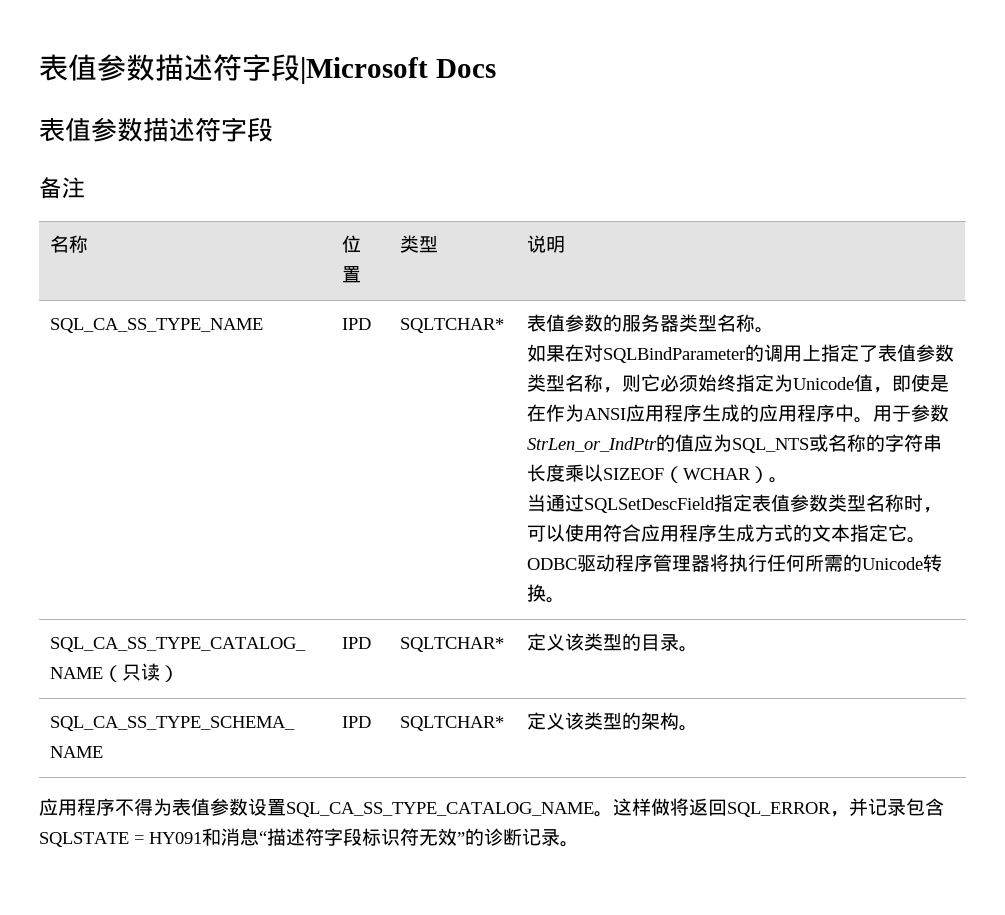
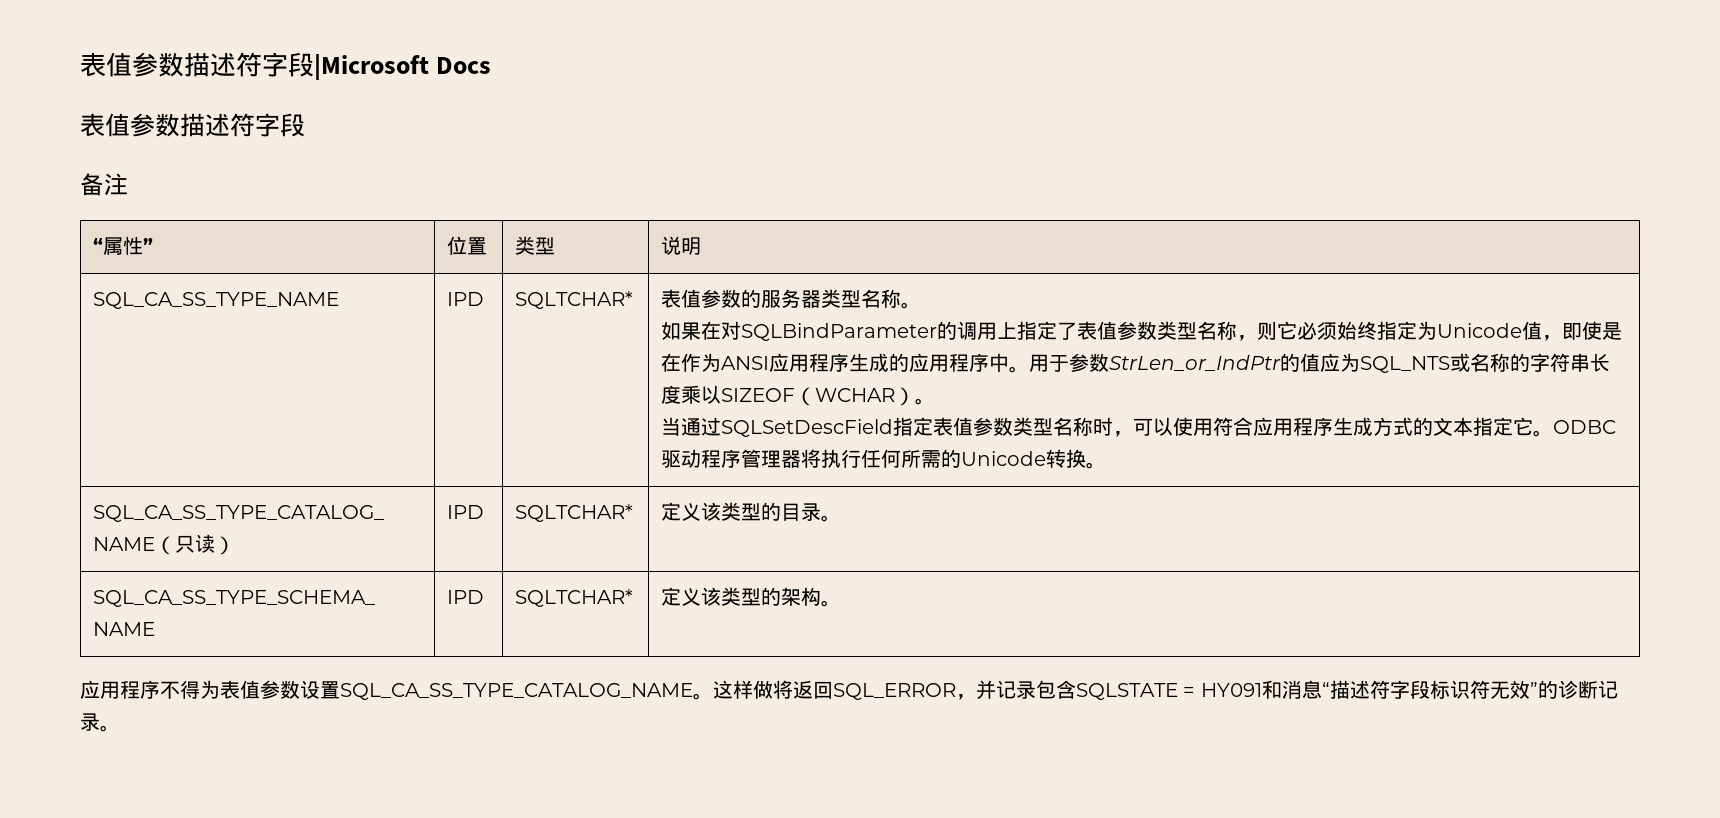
- 名称 | 位置 | 类型 | 说明
+ “属性” | 位置 | 类型 | 说明

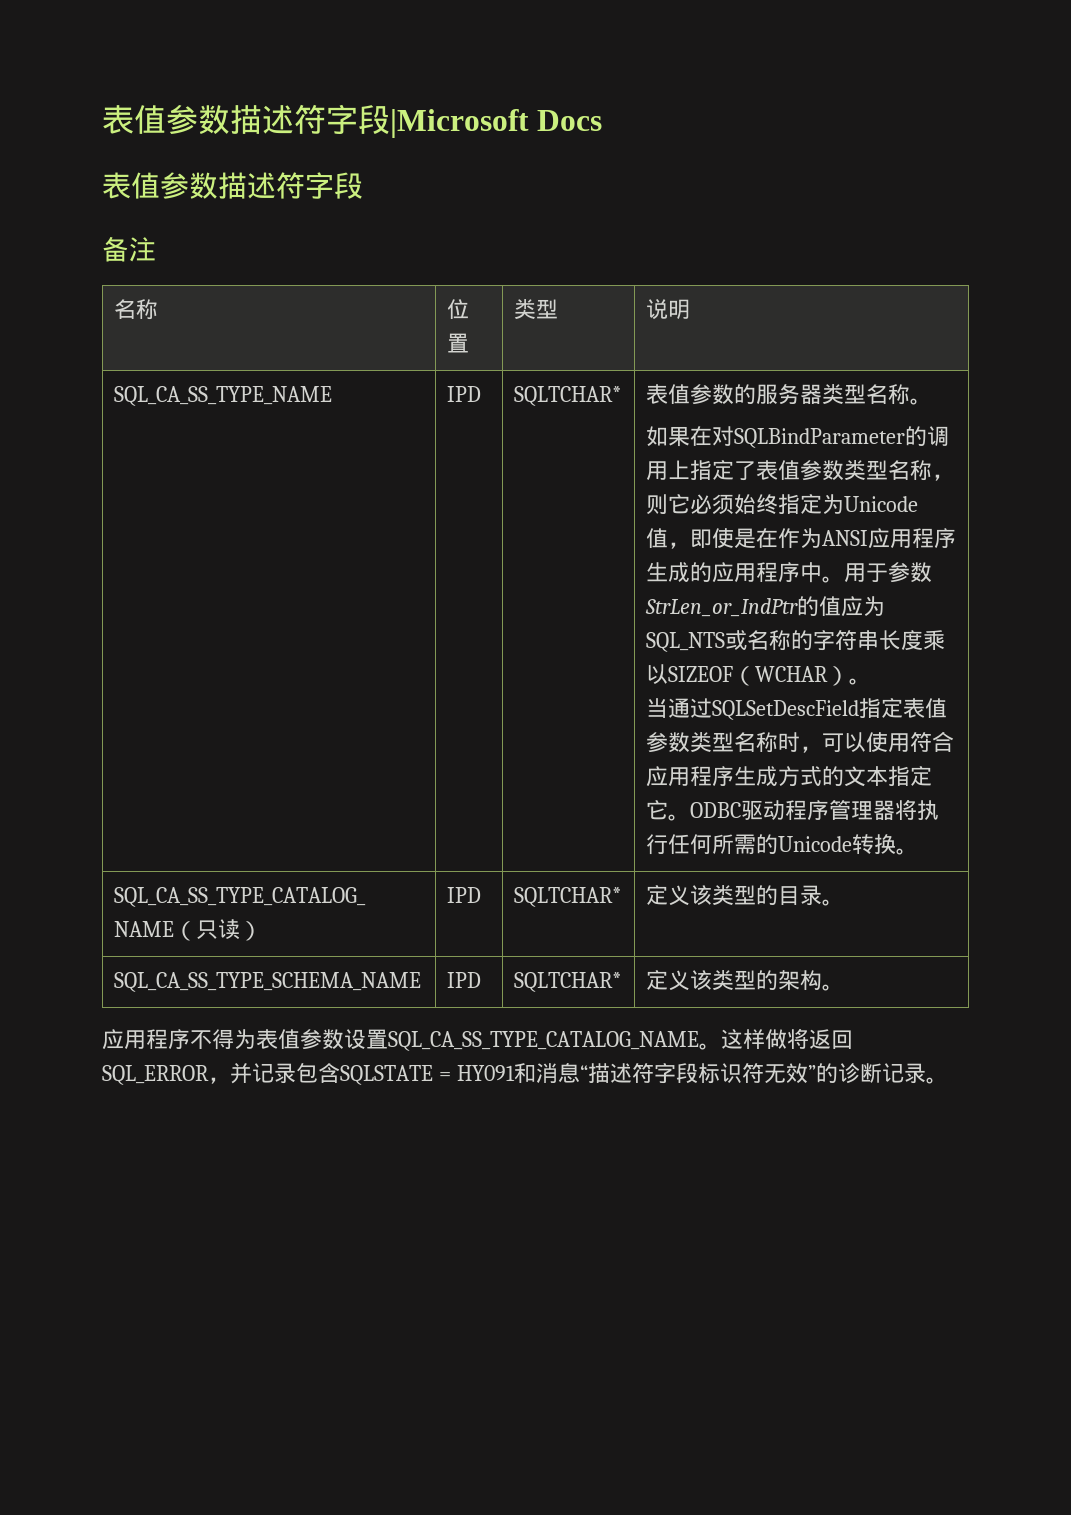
- “属性” | 位置 | 类型 | 说明
+ 名称 | 位置 | 类型 | 说明

